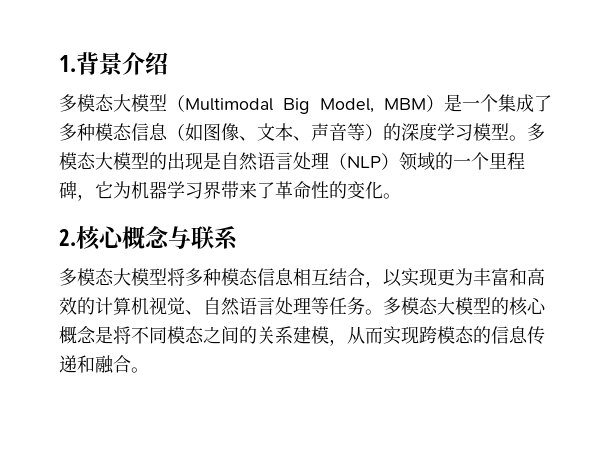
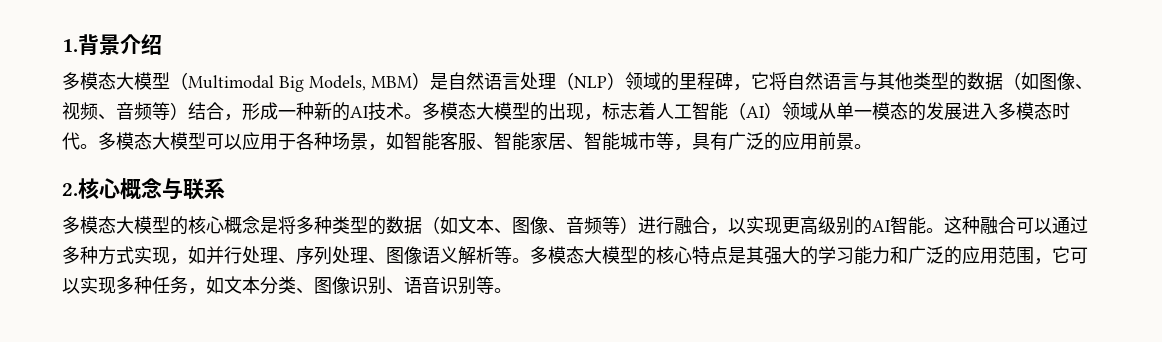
- 多模态大模型（Multimodal Big Model, MBM）是一个集成了多种模态信息（如图像、文本、声音等）的深度学习模型。多模态大模型的出现是自然语言处理（NLP）领域的一个里程碑，它为机器学习界带来了革命性的变化。
+ 多模态大模型（Multimodal Big Models, MBM）是自然语言处理（NLP）领域的里程碑，它将自然语言与其他类型的数据（如图像、视频、音频等）结合，形成一种新的AI技术。多模态大模型的出现，标志着人工智能（AI）领域从单一模态的发展进入多模态时代。多模态大模型可以应用于各种场景，如智能客服、智能家居、智能城市等，具有广泛的应用前景。
- 多模态大模型将多种模态信息相互结合，以实现更为丰富和高效的计算机视觉、自然语言处理等任务。
+ 多模态大模型的核心概念是将多种类型的数据（如文本、图像、音频等）进行融合，以实现更高级别的AI智能。这种融合可以通过多种方式实现，如并行处理、序列处理、图像语义解析等。
- 多模态大模型的核心概念是将不同模态之间的关系建模，从而实现跨模态的信息传递和融合。
+ 多模态大模型的核心特点是其强大的学习能力和广泛的应用范围，它可以实现多种任务，如文本分类、图像识别、语音识别等。

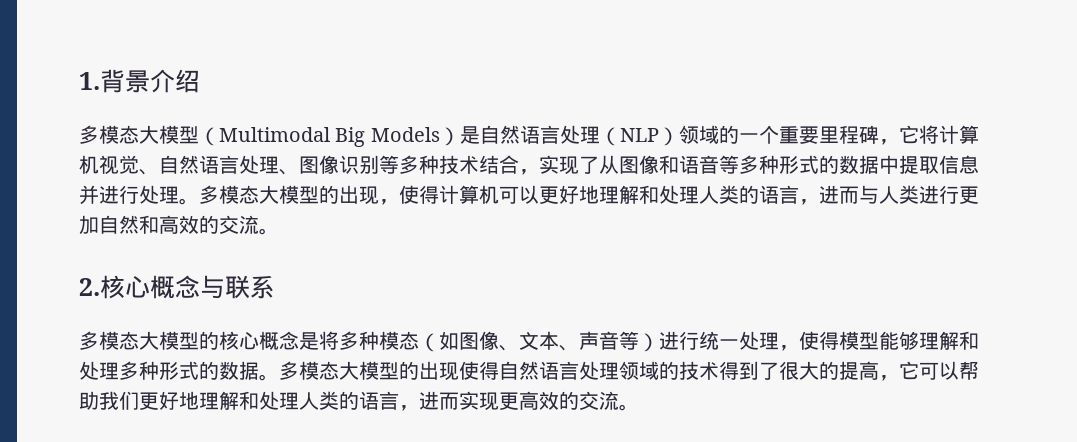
- 多模态大模型（Multimodal Big Models, MBM）是自然语言处理（NLP）领域的里程碑，它将自然语言与其他类型的数据（如图像、视频、音频等）结合，形成一种新的AI技术。
+ 多模态大模型（Multimodal Big Models）是自然语言处理（NLP）领域的一个重要里程碑，它将计算机视觉、自然语言处理、图像识别等多种技术结合，实现了从图像和语音等多种形式的数据中提取信息并进行处理。
- 多模态大模型的出现，标志着人工智能（AI）领域从单一模态的发展进入多模态时代。多模态大模型可以应用于各种场景，如智能客服、智能家居、智能城市等，具有广泛的应用前景。
+ 多模态大模型的出现，使得计算机可以更好地理解和处理人类的语言，进而与人类进行更加自然和高效的交流。
- 多模态大模型的核心概念是将多种类型的数据（如文本、图像、音频等）进行融合，以实现更高级别的AI智能。这种融合可以通过多种方式实现，如并行处理、序列处理、图像语义解析等。多模态大模型的核心特点是其强大的学习能力和广泛的应用范围，它可以实现多种任务，如文本分类、图像识别、语音识别等。
+ 多模态大模型的核心概念是将多种模态（如图像、文本、声音等）进行统一处理，使得模型能够理解和处理多种形式的数据。多模态大模型的出现使得自然语言处理领域的技术得到了很大的提高，它可以帮助我们更好地理解和处理人类的语言，进而实现更高效的交流。

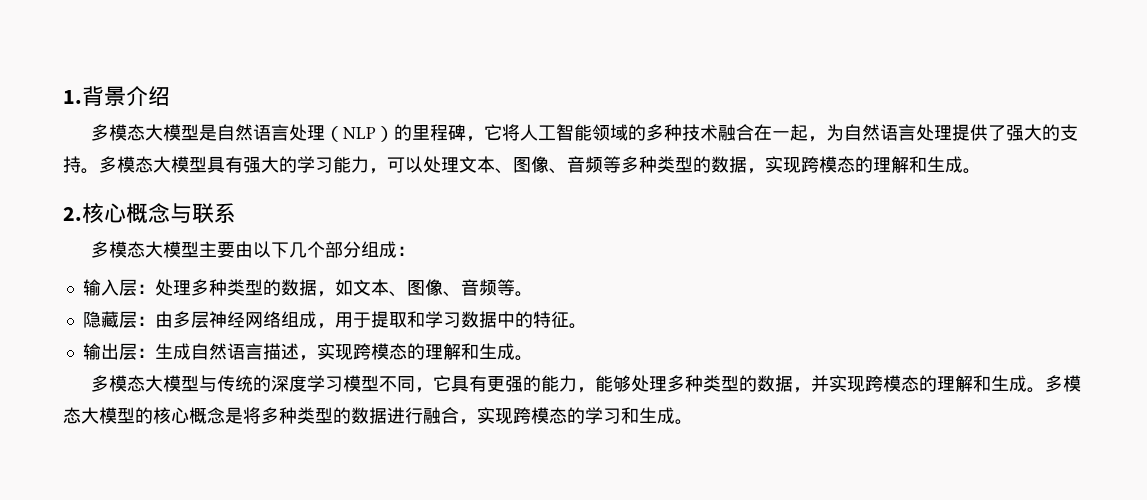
- 多模态大模型（Multimodal Big Models）是自然语言处理（NLP）领域的一个重要里程碑，它将计算机视觉、自然语言处理、图像识别等多种技术结合，实现了从图像和语音等多种形式的数据中提取信息并进行处理。多模态大模型的出现，使得计算机可以更好地理解和处理人类的语言，进而与人类进行更加自然和高效的交流。
+ 多模态大模型是自然语言处理（NLP）的里程碑，它将人工智能领域的多种技术融合在一起，为自然语言处理提供了强大的支持。多模态大模型具有强大的学习能力，可以处理文本、图像、音频等多种类型的数据，实现跨模态的理解和生成。
- 多模态大模型的核心概念是将多种模态（如图像、文本、声音等）进行统一处理，使得模型能够理解和处理多种形式的数据。多模态大模型的出现使得自然语言处理领域的技术得到了很大的提高，它可以帮助我们更好地理解和处理人类的语言，进而实现更高效的交流。
+ 多模态大模型主要由以下几个部分组成：
+ 输入层：处理多种类型的数据，如文本、图像、音频等。
+ 隐藏层：由多层神经网络组成，用于提取和学习数据中的特征。
+ 输出层：生成自然语言描述，实现跨模态的理解和生成。
+ 多模态大模型与传统的深度学习模型不同，它具有更强的能力，能够处理多种类型的数据，并实现跨模态的理解和生成。多模态大模型的核心概念是将多种类型的数据进行融合，实现跨模态的学习和生成。

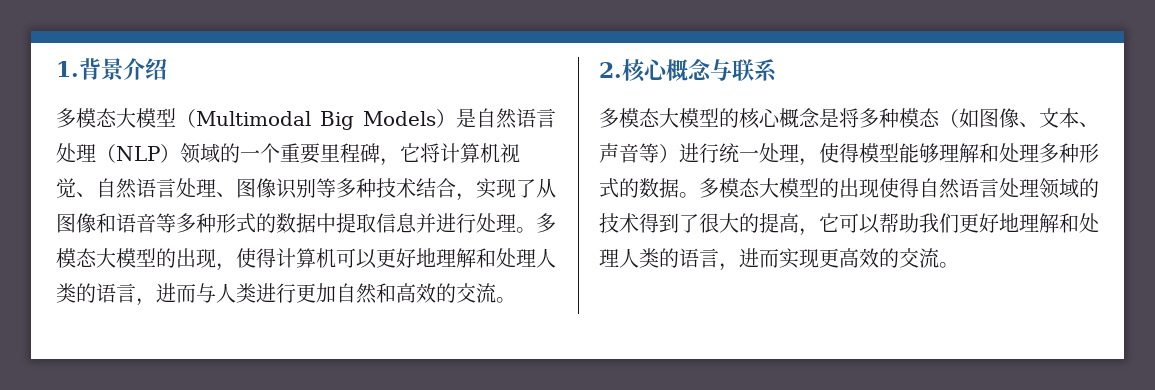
- 多模态大模型是自然语言处理（NLP）的里程碑，它将人工智能领域的多种技术融合在一起，为自然语言处理提供了强大的支持。多模态大模型具有强大的学习能力，可以处理文本、图像、音频等多种类型的数据，实现跨模态的理解和生成。
+ 多模态大模型（Multimodal Big Models）是自然语言处理（NLP）领域的一个重要里程碑，它将计算机视觉、自然语言处理、图像识别等多种技术结合，实现了从图像和语音等多种形式的数据中提取信息并进行处理。多模态大模型的出现，使得计算机可以更好地理解和处理人类的语言，进而与人类进行更加自然和高效的交流。
- 多模态大模型主要由以下几个部分组成：
- 输入层：处理多种类型的数据，如文本、图像、音频等。
- 隐藏层：由多层神经网络组成，用于提取和学习数据中的特征。
- 输出层：生成自然语言描述，实现跨模态的理解和生成。
- 多模态大模型与传统的深度学习模型不同，它具有更强的能力，能够处理多种类型的数据，并实现跨模态的理解和生成。多模态大模型的核心概念是将多种类型的数据进行融合，实现跨模态的学习和生成。
+ 多模态大模型的核心概念是将多种模态（如图像、文本、声音等）进行统一处理，使得模型能够理解和处理多种形式的数据。多模态大模型的出现使得自然语言处理领域的技术得到了很大的提高，它可以帮助我们更好地理解和处理人类的语言，进而实现更高效的交流。

